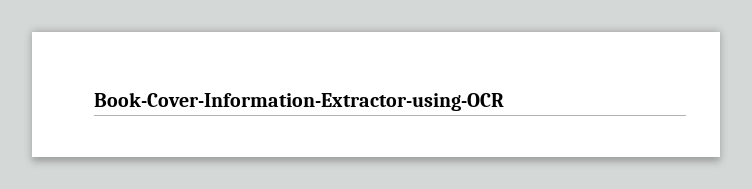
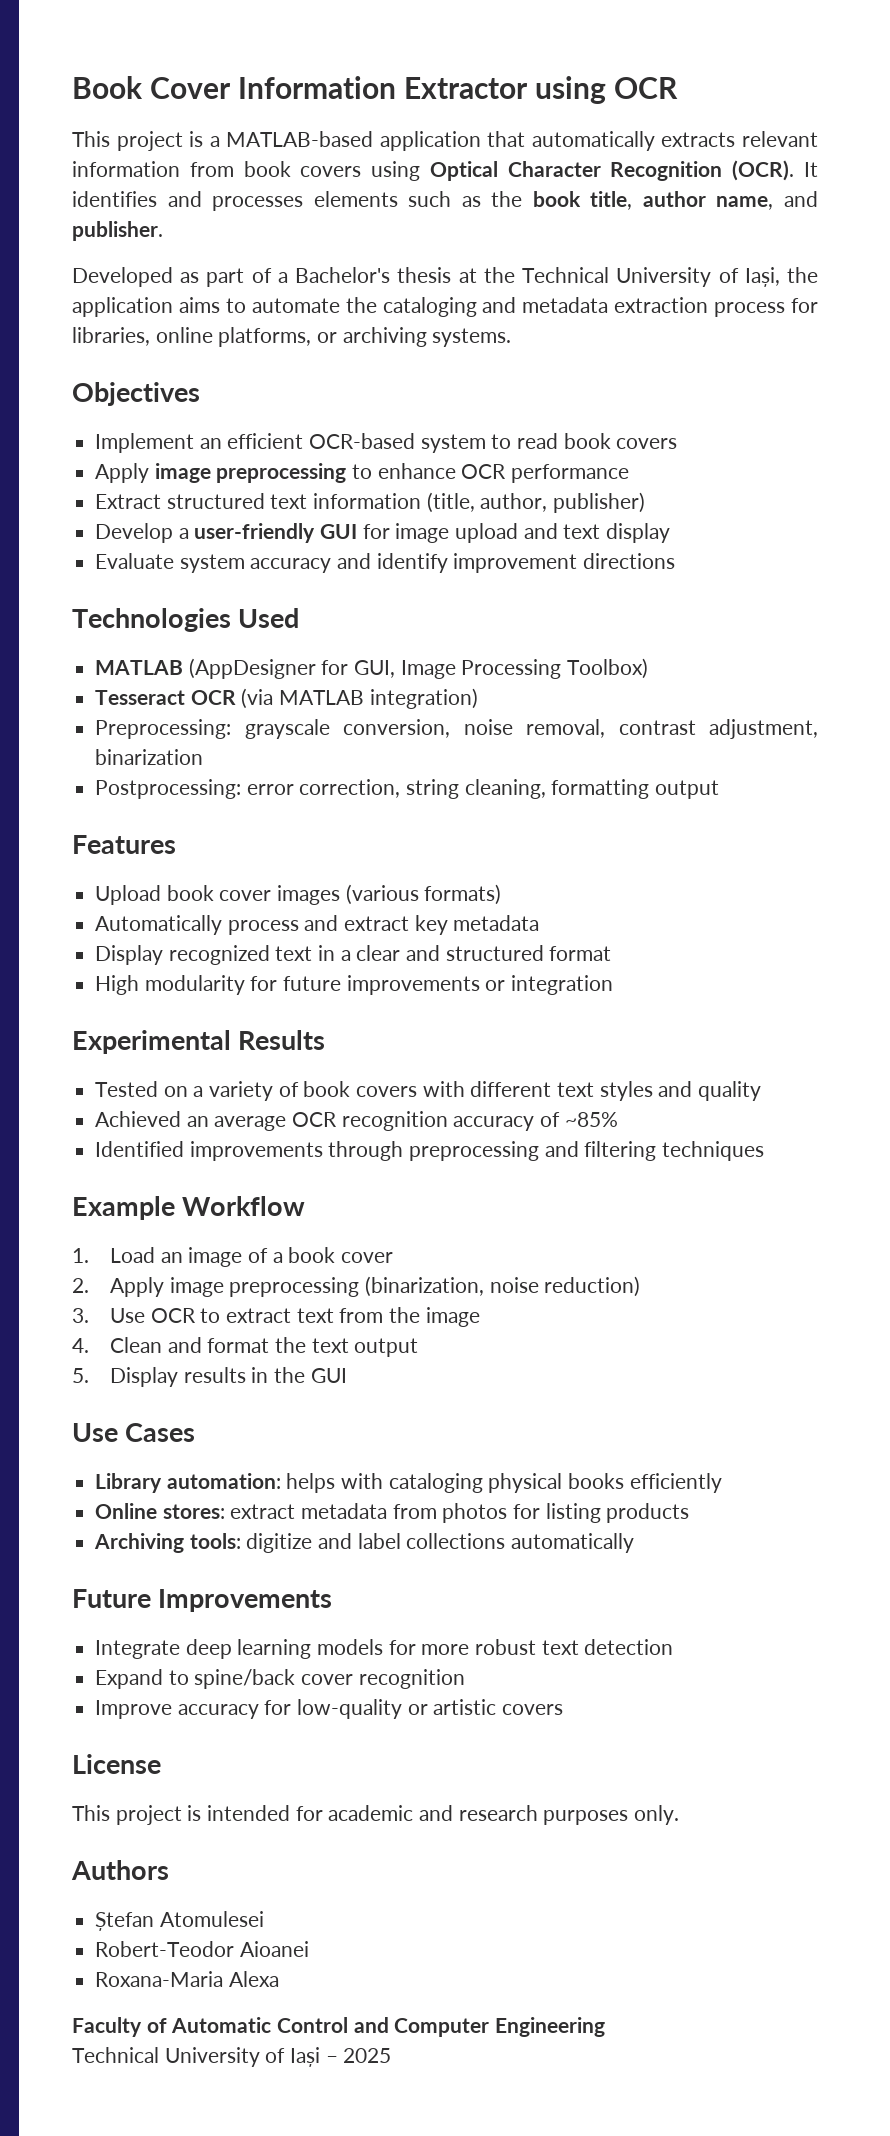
- Book-Cover-Information-Extractor-using-OCR
+ Book Cover Information Extractor using OCR
+ This project is a MATLAB-based application that automatically extracts relevant information from book covers using Optical Character Recognition (OCR). It identifies and processes elements such as the book title, author name, and publisher.
+ Developed as part of a Bachelor's thesis at the Technical University of Iași, the application aims to automate the cataloging and metadata extraction process for libraries, online platforms, or archiving systems.
+ Objectives
+ Implement an efficient OCR-based system to read book covers
+ Apply image preprocessing to enhance OCR performance
+ Extract structured text information (title, author, publisher)
+ Develop a user-friendly GUI for image upload and text display
+ Evaluate system accuracy and identify improvement directions
+ Technologies Used
+ MATLAB (AppDesigner for GUI, Image Processing Toolbox)
+ Tesseract OCR (via MATLAB integration)
+ Preprocessing: grayscale conversion, noise removal, contrast adjustment, binarization
+ Postprocessing: error correction, string cleaning, formatting output
+ Features
+ Upload book cover images (various formats)
+ Automatically process and extract key metadata
+ Display recognized text in a clear and structured format
+ High modularity for future improvements or integration
+ Experimental Results
+ Tested on a variety of book covers with different text styles and quality
+ Achieved an average OCR recognition accuracy of ~85%
+ Identified improvements through preprocessing and filtering techniques
+ Example Workflow
+ 1. Load an image of a book cover
+ 2. Apply image preprocessing (binarization, noise reduction)
+ 3. Use OCR to extract text from the image
+ 4. Clean and format the text output
+ 5. Display results in the GUI
+ Use Cases
+ Library automation: helps with cataloging physical books efficiently
+ Online stores: extract metadata from photos for listing products
+ Archiving tools: digitize and label collections automatically
+ Future Improvements
+ Integrate deep learning models for more robust text detection
+ Expand to spine/back cover recognition
+ Improve accuracy for low-quality or artistic covers
+ License
+ This project is intended for academic and research purposes only.
+ Authors
+ Ștefan Atomulesei
+ Robert-Teodor Aioanei
+ Roxana-Maria Alexa
+ Faculty of Automatic Control and Computer Engineering
+ Technical University of Iași – 2025

